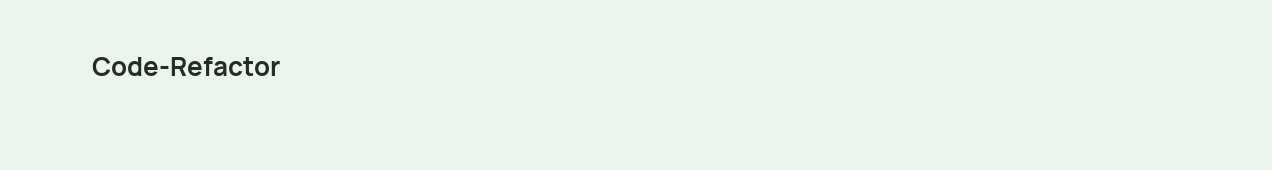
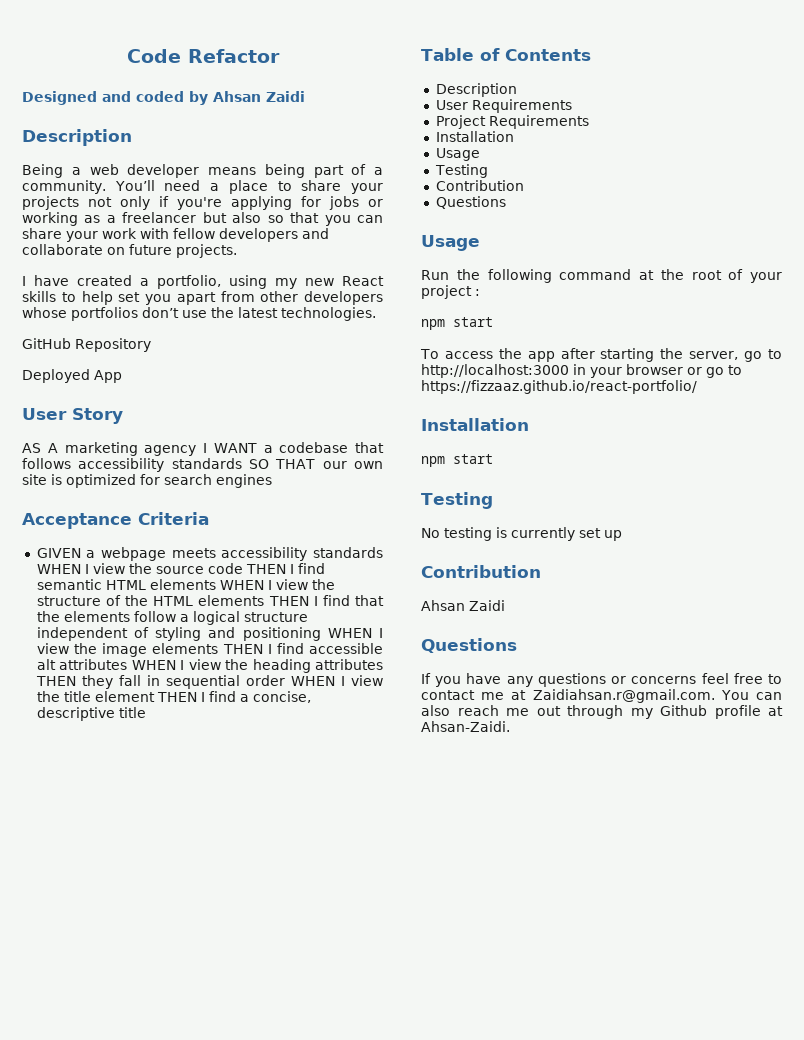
- Code-Refactor
+ Code Refactor
+ Designed and coded by Ahsan Zaidi
+ Description
+ Being a web developer means being part of a community. You’ll need a place to share your projects not only if you're applying for jobs or working as a freelancer but also so that you can share your work with fellow developers and collaborate on future projects.
+ I have created a portfolio, using my new React skills to help set you apart from other developers whose portfolios don’t use the latest technologies.
+ GitHub Repository
+ Deployed App
+ User Story
+ AS A marketing agency I WANT a codebase that follows accessibility standards SO THAT our own site is optimized for search engines
+ Acceptance Criteria
+ GIVEN a webpage meets accessibility standards WHEN I view the source code THEN I find semantic HTML elements WHEN I view the structure of the HTML elements THEN I find that the elements follow a logical structure independent of styling and positioning WHEN I view the image elements THEN I find accessible alt attributes WHEN I view the heading attributes THEN they fall in sequential order WHEN I view the title element THEN I find a concise, descriptive title
+ Table of Contents
+ Description
+ User Requirements
+ Project Requirements
+ Installation
+ Usage
+ Testing
+ Contribution
+ Questions
+ Usage
+ Run the following command at the root of your project :
+ npm start
+ To access the app after starting the server, go to http://localhost:3000 in your browser or go to https://fizzaaz.github.io/react-portfolio/
+ Installation
+ npm start
+ Testing
+ No testing is currently set up
+ Contribution
+ Ahsan Zaidi
+ Questions
+ If you have any questions or concerns feel free to contact me at Zaidiahsan.r@gmail.com. You can also reach me out through my Github profile at Ahsan-Zaidi.

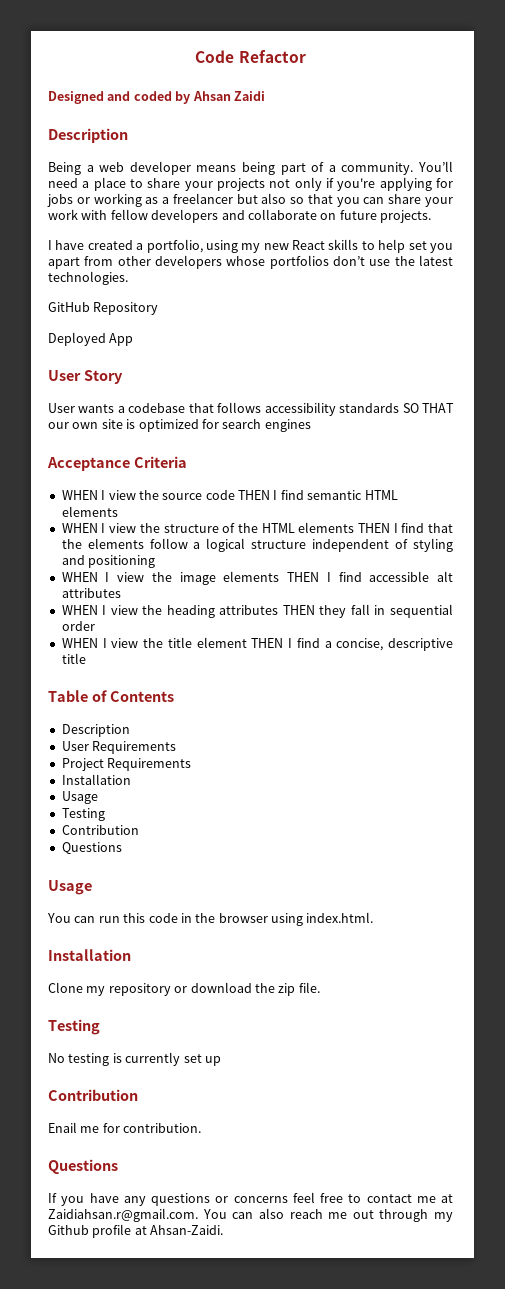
- AS A marketing agency I WANT a codebase that follows accessibility standards SO THAT our own site is optimized for search engines
+ User wants a codebase that follows accessibility standards SO THAT our own site is optimized for search engines
- GIVEN a webpage meets accessibility standards WHEN I view the source code THEN I find semantic HTML elements WHEN I view the structure of the HTML elements THEN I find that the elements follow a logical structure independent of styling and positioning WHEN I view the image elements THEN I find accessible alt attributes WHEN I view the heading attributes THEN they fall in sequential order WHEN I view the title element THEN I find a concise, descriptive title
+ WHEN I view the source code THEN I find semantic HTML elements
+ WHEN I view the structure of the HTML elements THEN I find that the elements follow a logical structure independent of styling and positioning
+ WHEN I view the image elements THEN I find accessible alt attributes
+ WHEN I view the heading attributes THEN they fall in sequential order
+ WHEN I view the title element THEN I find a concise, descriptive title
- Run the following command at the root of your project :
- npm start
- To access the app after starting the server, go to http://localhost:3000 in your browser or go to https://fizzaaz.github.io/react-portfolio/
+ You can run this code in the browser using index.html.
  Installation
- npm start
+ Clone my repository or download the zip file.
  No testing is currently set up
  Contribution
- Ahsan Zaidi
+ Enail me for contribution.

